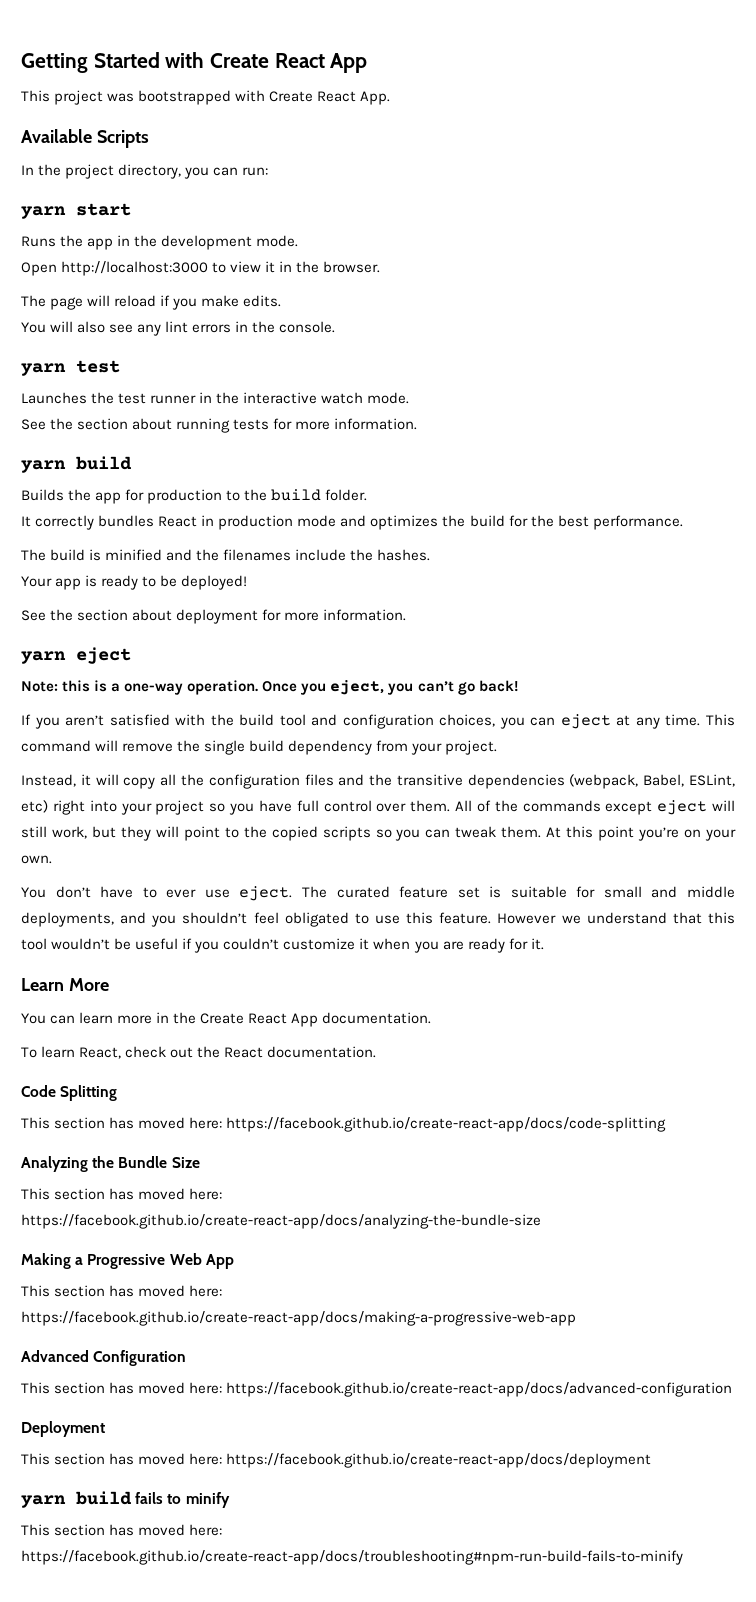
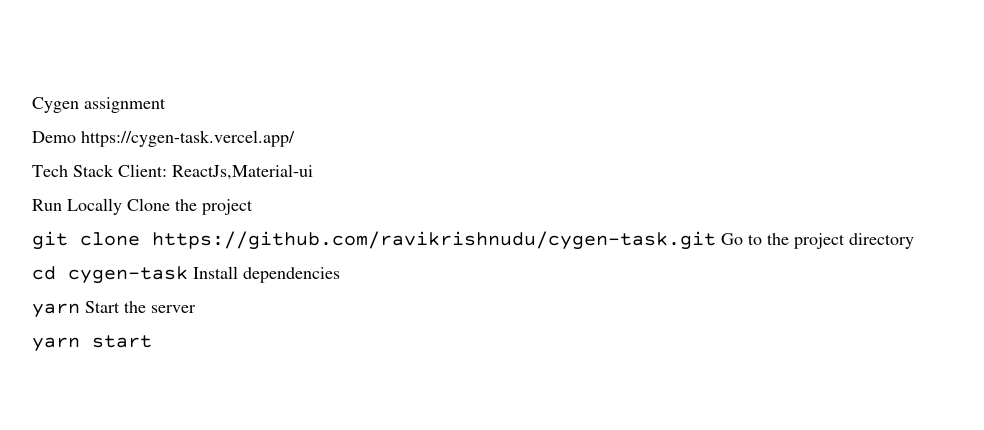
- Getting Started with Create React App
- This project was bootstrapped with Create React App.
- Available Scripts
- In the project directory, you can run:
+ Cygen assignment
+ Demo https://cygen-task.vercel.app/
+ Tech Stack Client: ReactJs,Material-ui
+ Run Locally Clone the project
+ git clone https://github.com/ravikrishnudu/cygen-task.git Go to the project directory
+ cd cygen-task Install dependencies
+ yarn Start the server
  yarn start
- Runs the app in the development mode.
- Open http://localhost:3000 to view it in the browser.
- The page will reload if you make edits.
- You will also see any lint errors in the console.
- yarn test
- Launches the test runner in the interactive watch mode.
- See the section about running tests for more information.
- yarn build
- Builds the app for production to the build folder.
- It correctly bundles React in production mode and optimizes the build for the best performance.
- The build is minified and the filenames include the hashes.
- Your app is ready to be deployed!
- See the section about deployment for more information.
- yarn eject
- Note: this is a one-way operation. Once you eject, you can’t go back!
- If you aren’t satisfied with the build tool and configuration choices, you can eject at any time. This command will remove the single build dependency from your project.
- Instead, it will copy all the configuration files and the transitive dependencies (webpack, Babel, ESLint, etc) right into your project so you have full control over them. All of the commands except eject will still work, but they will point to the copied scripts so you can tweak them. At this point you’re on your own.
- You don’t have to ever use eject. The curated feature set is suitable for small and middle deployments, and you shouldn’t feel obligated to use this feature. However we understand that this tool wouldn’t be useful if you couldn’t customize it when you are ready for it.
- Learn More
- You can learn more in the Create React App documentation.
- To learn React, check out the React documentation.
- Code Splitting
- This section has moved here: https://facebook.github.io/create-react-app/docs/code-splitting
- Analyzing the Bundle Size
- This section has moved here: https://facebook.github.io/create-react-app/docs/analyzing-the-bundle-size
- Making a Progressive Web App
- This section has moved here: https://facebook.github.io/create-react-app/docs/making-a-progressive-web-app
- Advanced Configuration
- This section has moved here: https://facebook.github.io/create-react-app/docs/advanced-configuration
- Deployment
- This section has moved here: https://facebook.github.io/create-react-app/docs/deployment
- yarn build fails to minify
- This section has moved here: https://facebook.github.io/create-react-app/docs/troubleshooting#npm-run-build-fails-to-minify

